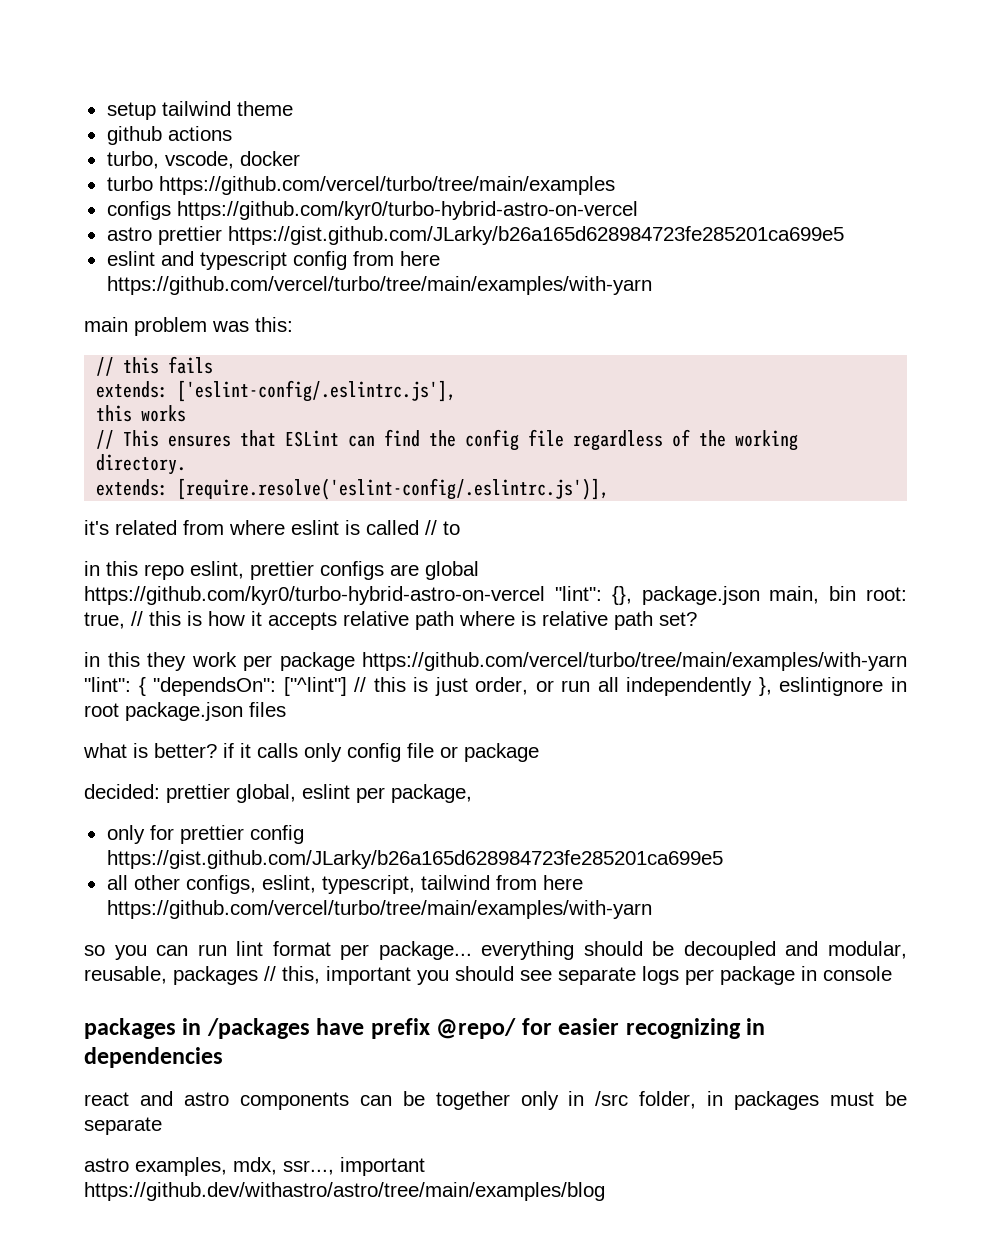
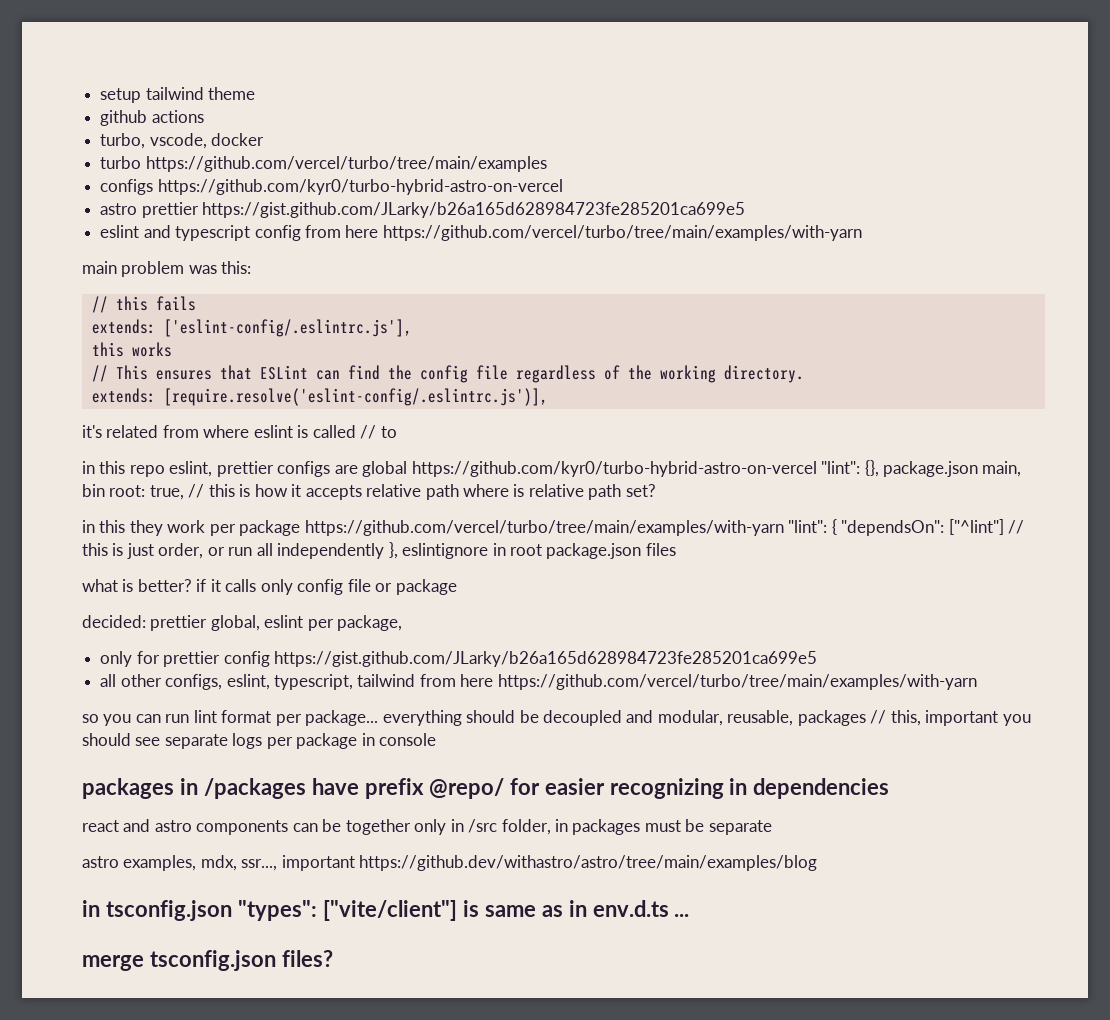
+ in tsconfig.json "types": ["vite/client"] is same as in env.d.ts ...
+ merge tsconfig.json files?

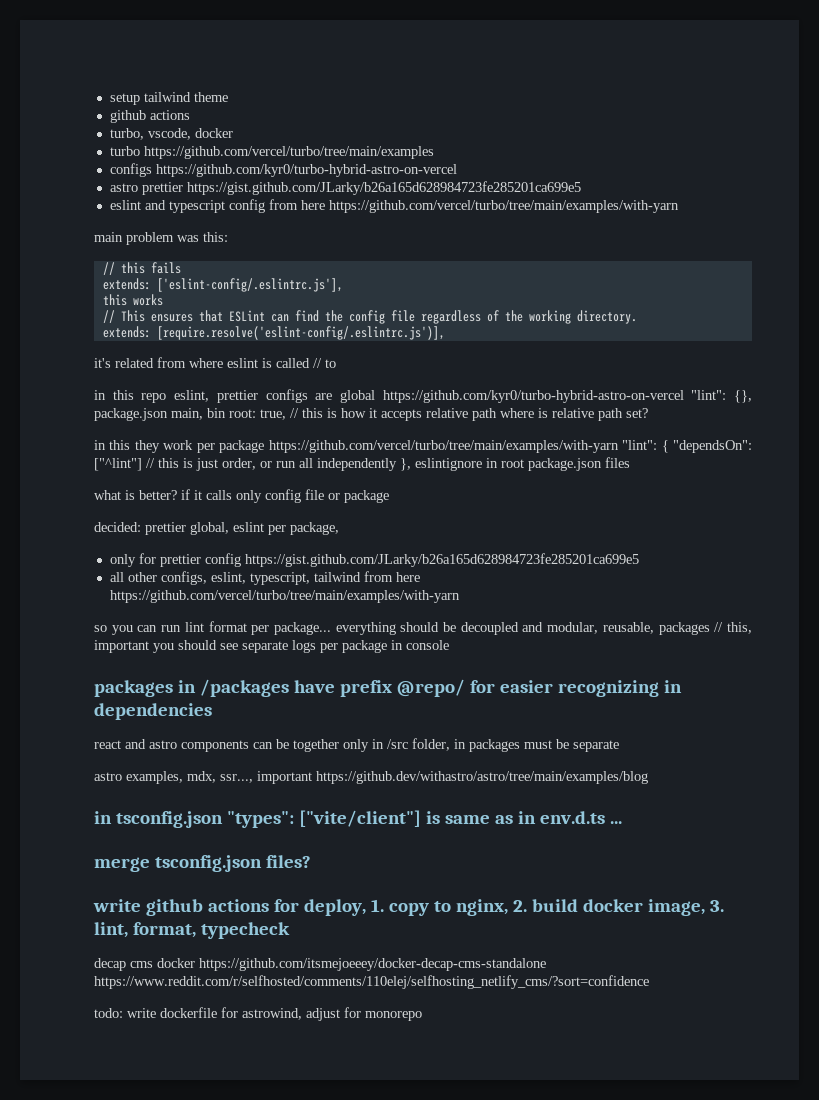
+ write github actions for deploy, 1. copy to nginx, 2. build docker image, 3. lint, format, typecheck
+ decap cms docker https://github.com/itsmejoeeey/docker-decap-cms-standalone https://www.reddit.com/r/selfhosted/comments/110elej/selfhosting_netlify_cms/?sort=confidence
+ todo: write dockerfile for astrowind, adjust for monorepo

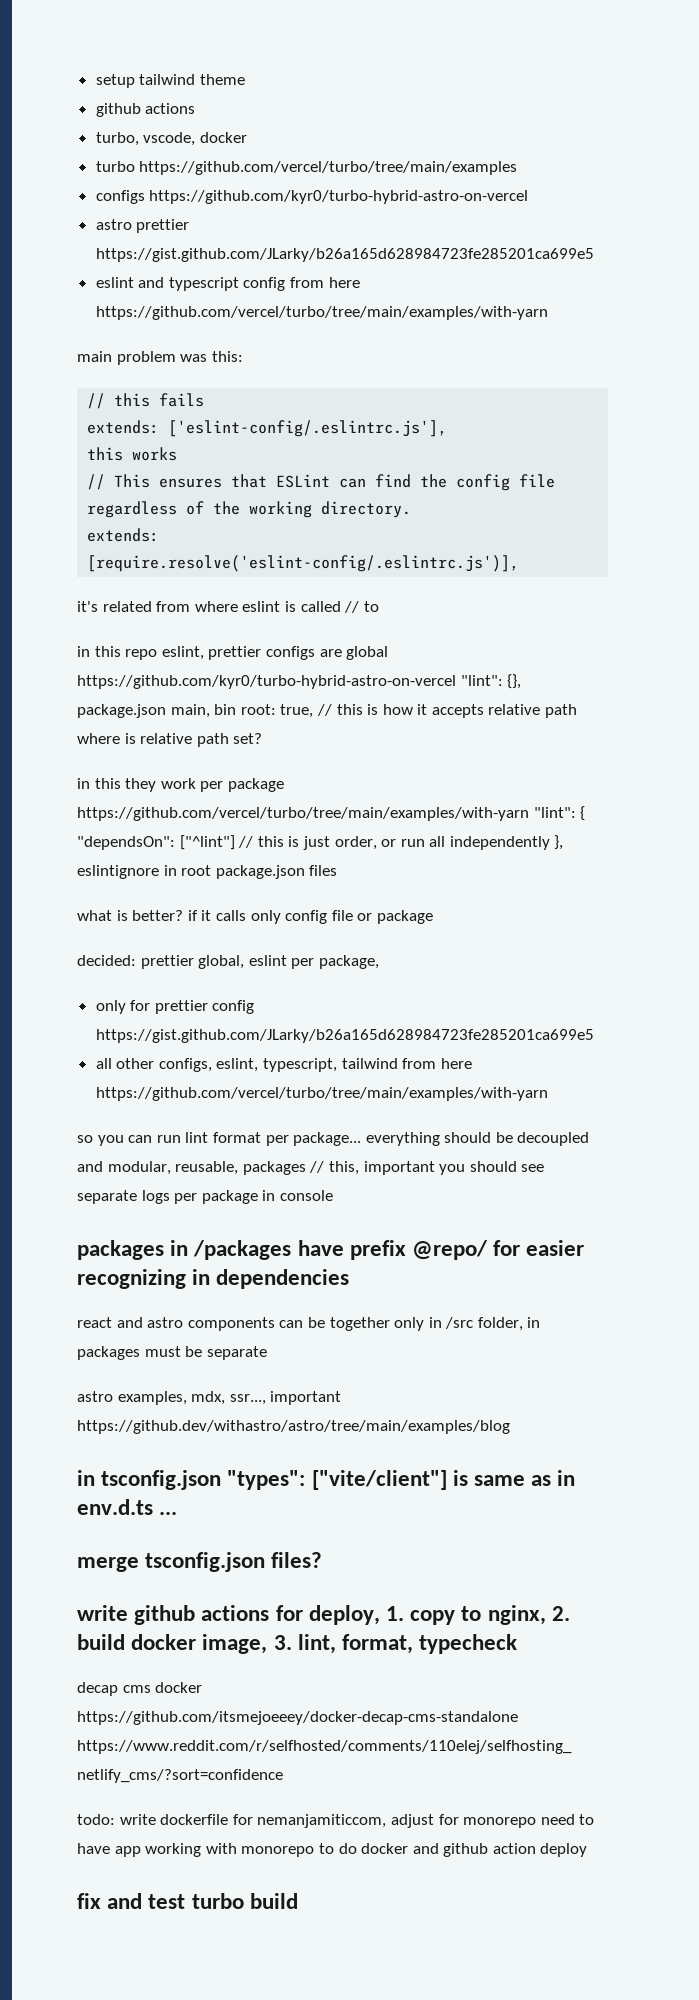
- todo: write dockerfile for astrowind, adjust for monorepo
+ todo: write dockerfile for nemanjamiticcom, adjust for monorepo need to have app working with monorepo to do docker and github action deploy
+ fix and test turbo build

